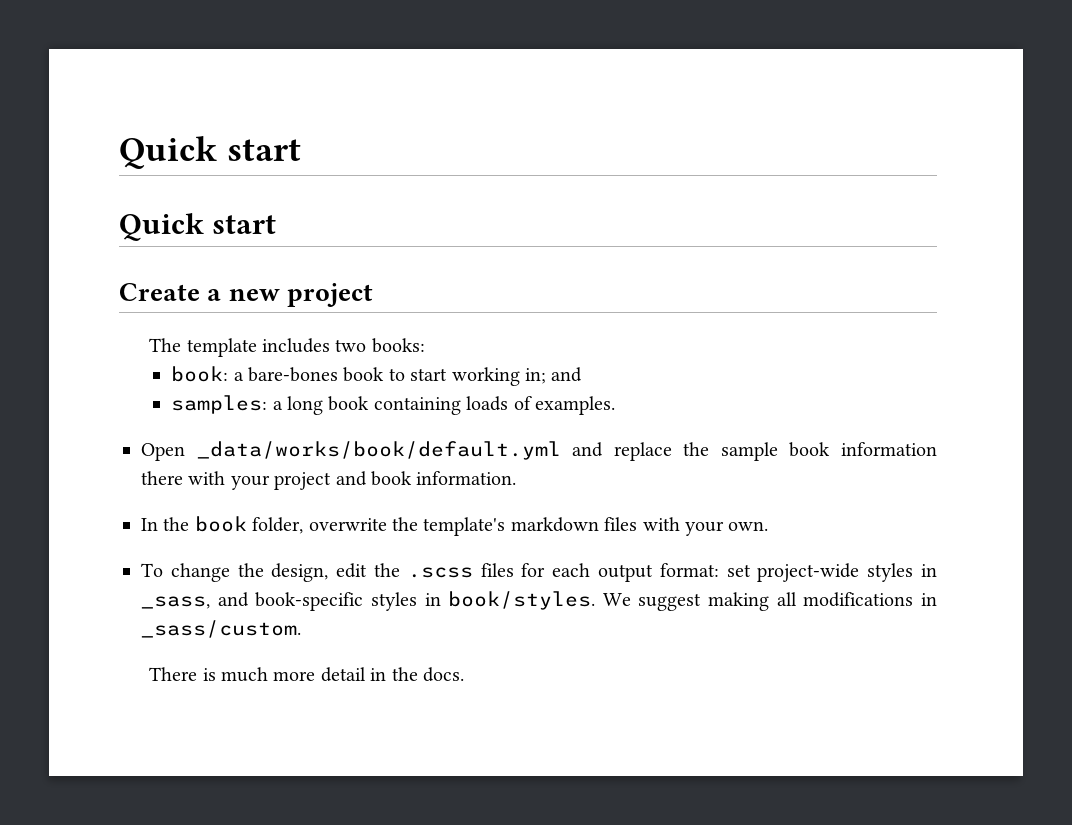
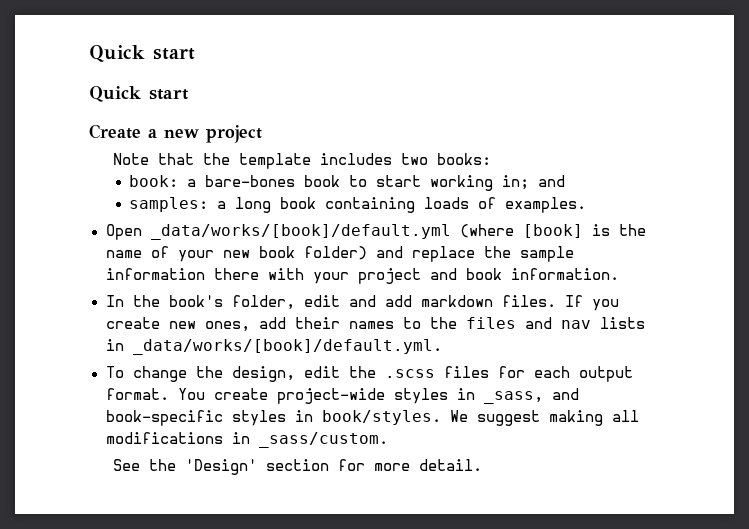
- The template includes two books:
+ Note that the template includes two books:
- Open _data/works/book/default.yml and replace the sample book information there with your project and book information.
+ Open _data/works/[book]/default.yml (where [book] is the name of your new book folder) and replace the sample information there with your project and book information.
- In the book folder, overwrite the template's markdown files with your own.
+ In the book's folder, edit and add markdown files. If you create new ones, add their names to the files and nav lists in _data/works/[book]/default.yml.
- To change the design, edit the .scss files for each output format: set project-wide styles in _sass, and book-specific styles in book/styles.
+ To change the design, edit the .scss files for each output format. You create project-wide styles in _sass, and book-specific styles in book/styles.
- There is much more detail in the docs.
+ See the 'Design' section for more detail.

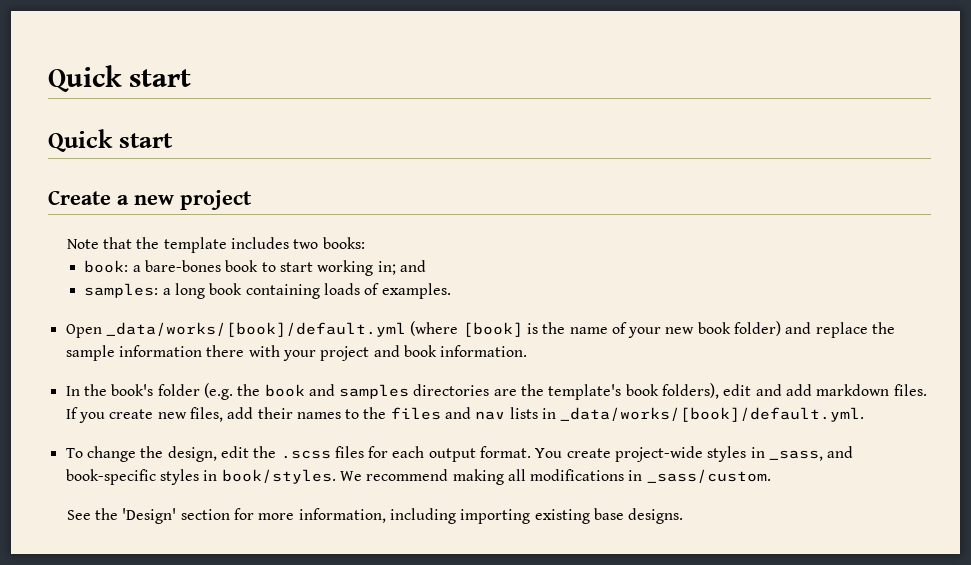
- In the book's folder, edit and add markdown files.
+ In the book's folder (e.g. the book and samples directories are the template's book folders), edit and add markdown files.
- If you create new ones, add their names to the files and nav lists in _data/works/[book]/default.yml.
+ If you create new files, add their names to the files and nav lists in _data/works/[book]/default.yml.
- We suggest making all modifications in _sass/custom.
+ We recommend making all modifications in _sass/custom.
- See the 'Design' section for more detail.
+ See the 'Design' section for more information, including importing existing base designs.

